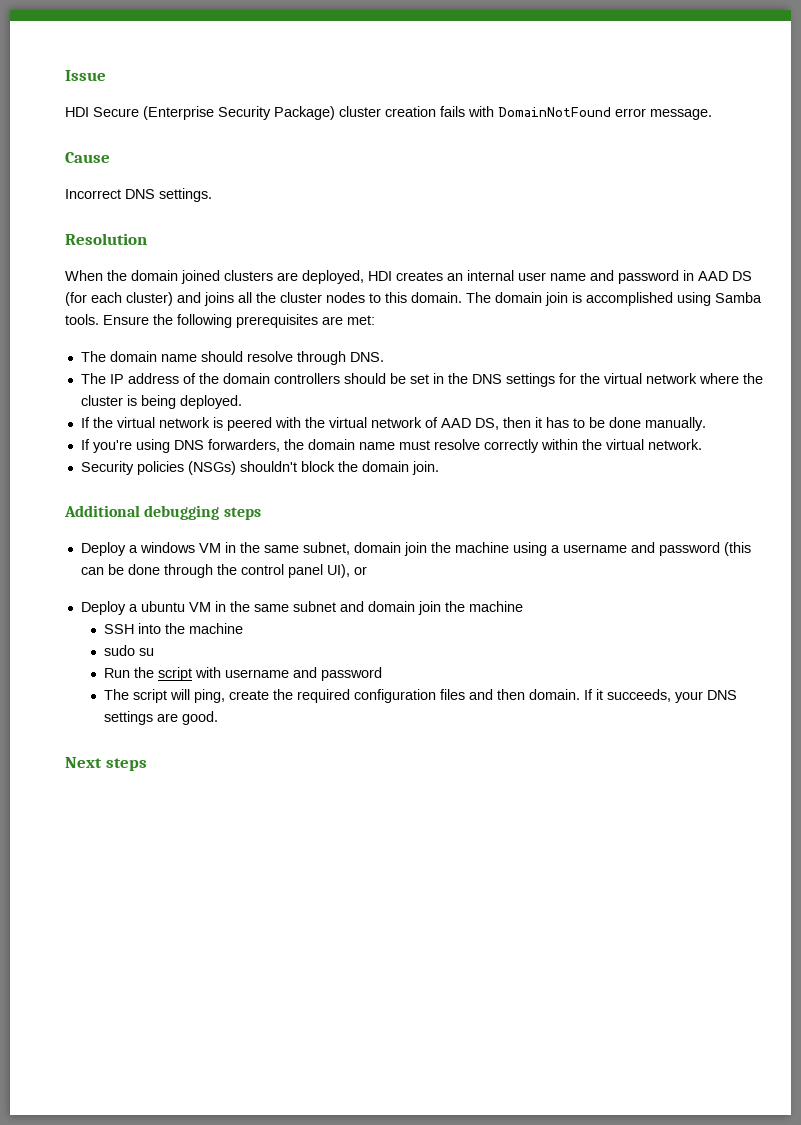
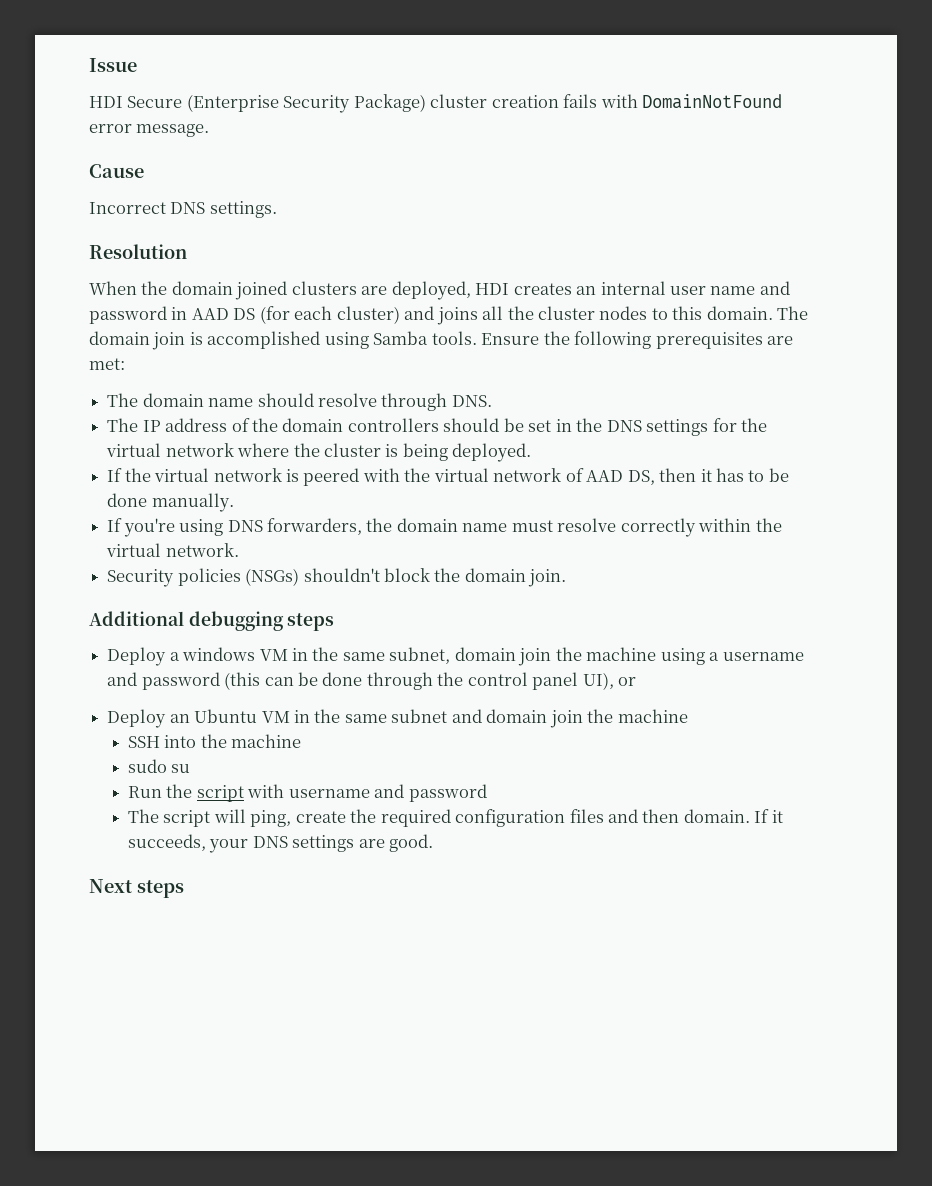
- Deploy a ubuntu VM in the same subnet and domain join the machine
+ Deploy an Ubuntu VM in the same subnet and domain join the machine

